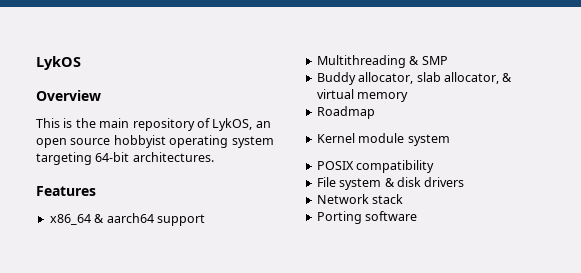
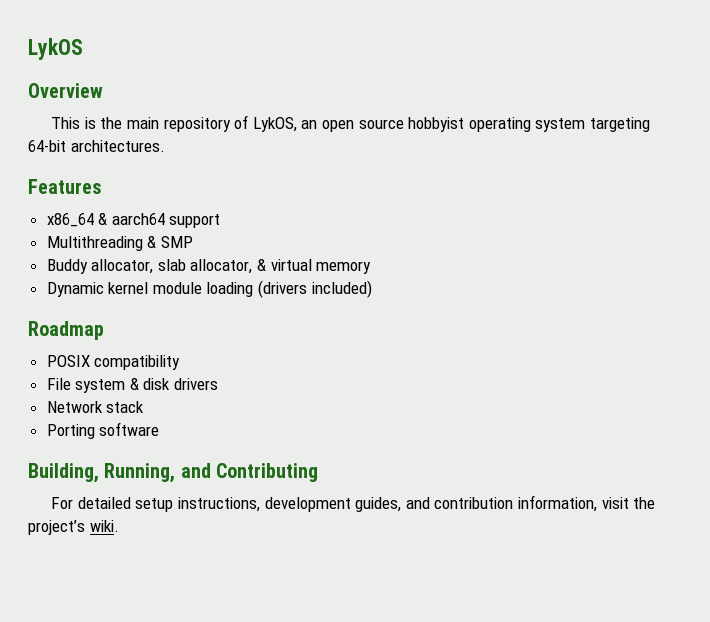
+ Dynamic kernel module loading (drivers included)
  Roadmap
- Kernel module system
+ Building, Running, and Contributing
+ For detailed setup instructions, development guides, and contribution information, visit the project’s wiki.

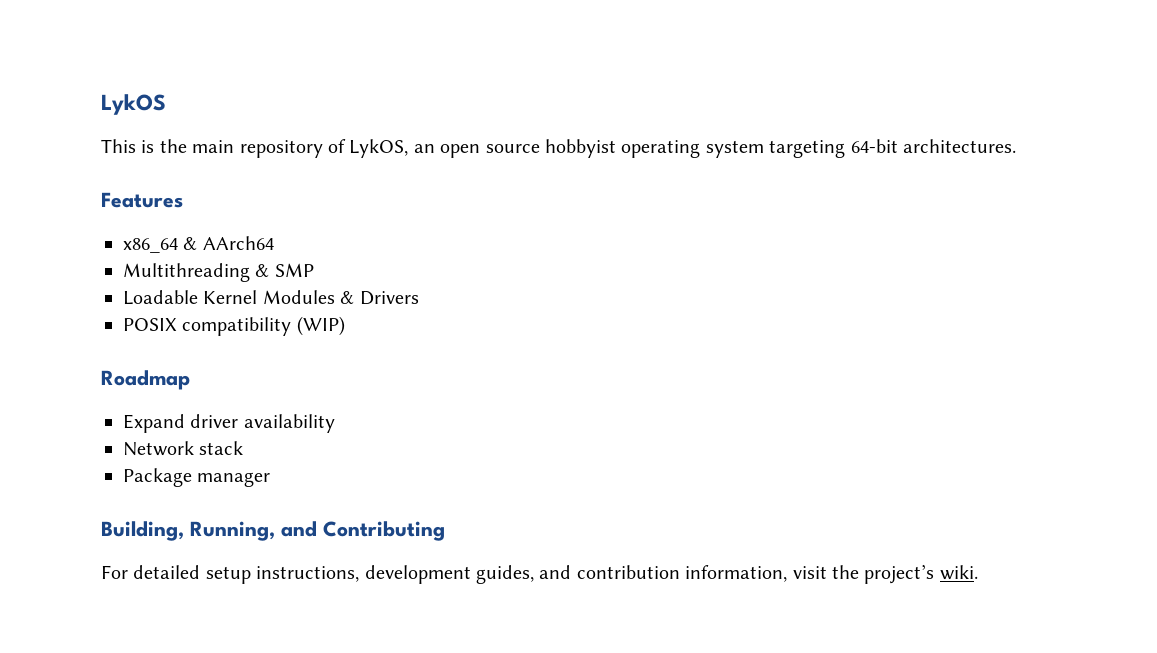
- Overview
- x86_64 & aarch64 support
+ x86_64 & AArch64
- Buddy allocator, slab allocator, & virtual memory
- Dynamic kernel module loading (drivers included)
+ Loadable Kernel Modules & Drivers
+ POSIX compatibility (WIP)
  Roadmap
- POSIX compatibility
- File system & disk drivers
+ Expand driver availability
- Porting software
+ Package manager

